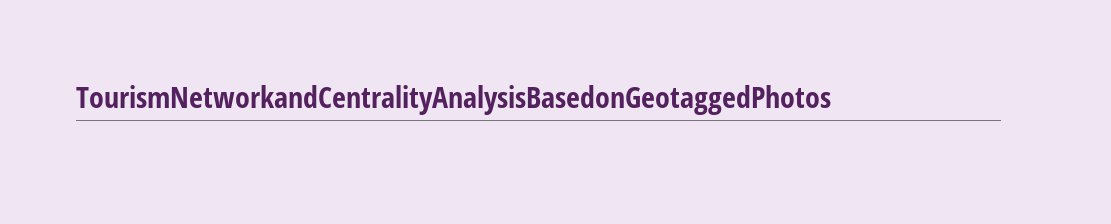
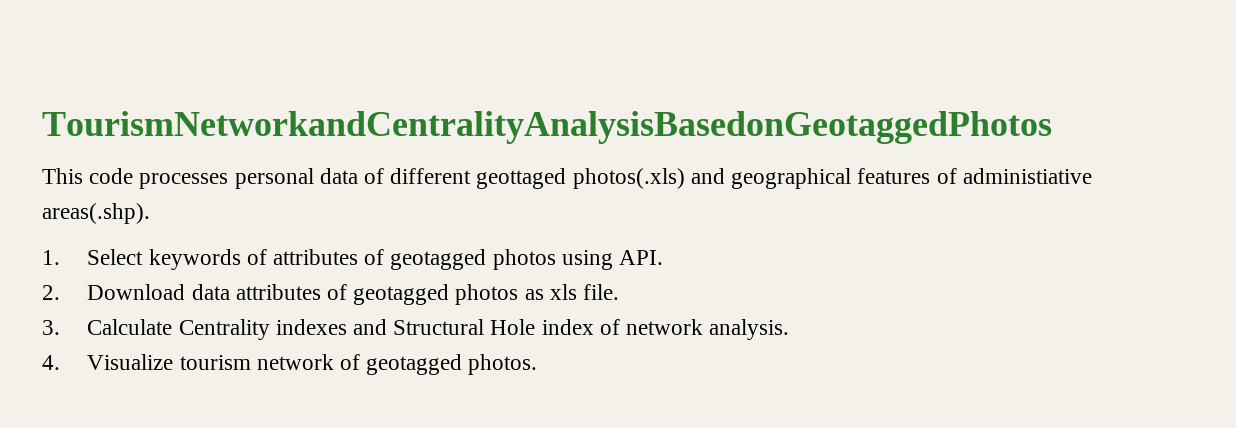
+ This code processes personal data of different geottaged photos(.xls) and geographical features of administiative areas(.shp).
+ 1. Select keywords of attributes of geotagged photos using API.
+ 2. Download data attributes of geotagged photos as xls file.
+ 3. Calculate Centrality indexes and Structural Hole index of network analysis.
+ 4. Visualize tourism network of geotagged photos.

